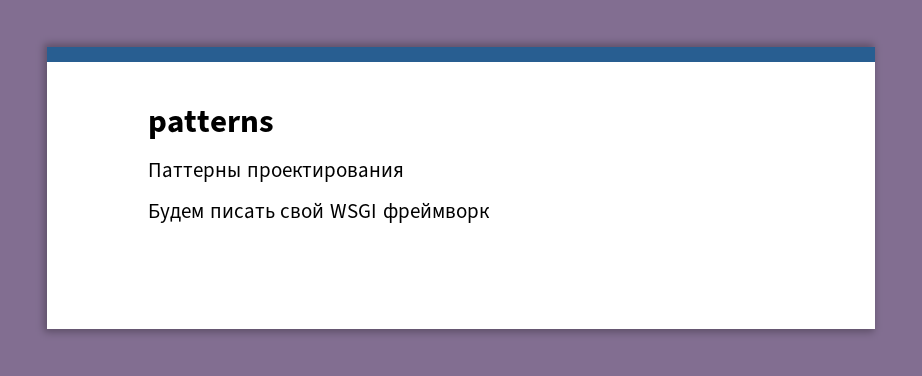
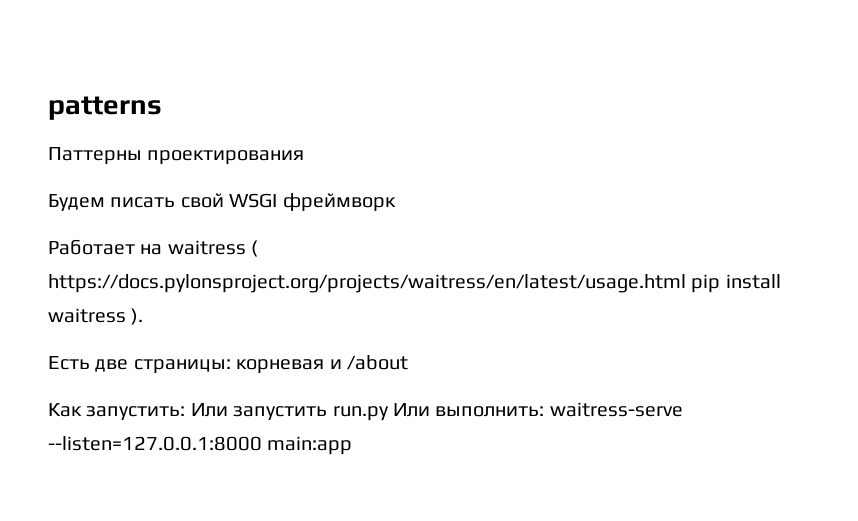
+ Работает на waitress ( https://docs.pylonsproject.org/projects/waitress/en/latest/usage.html pip install waitress ).
+ Есть две страницы: корневая и /about
+ Как запустить: Или запустить run.py Или выполнить: waitress-serve --listen=127.0.0.1:8000 main:app

